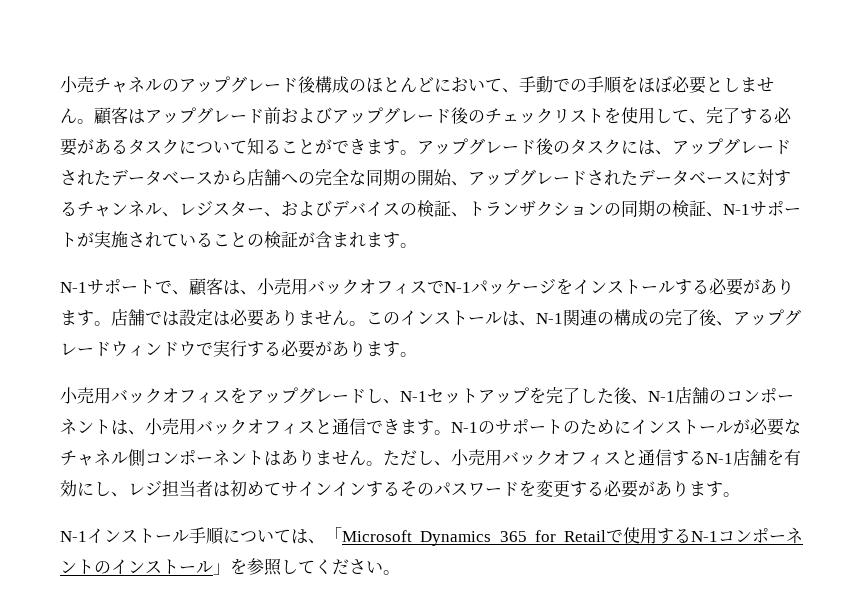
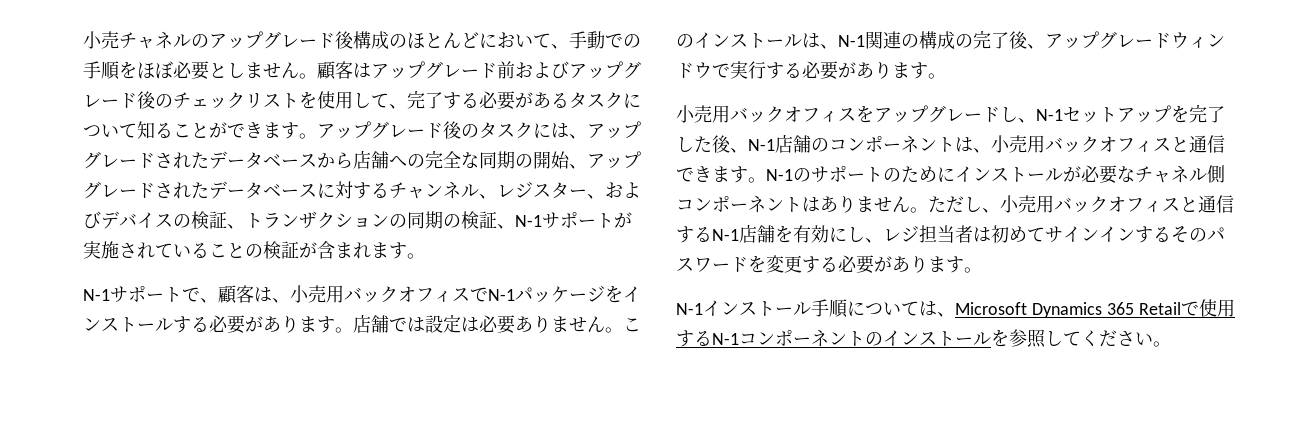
- N-1インストール手順については、「Microsoft Dynamics 365 for Retailで使用するN-1コンポーネントのインストール」を参照してください。
+ N-1インストール手順については、Microsoft Dynamics 365 Retailで使用するN-1コンポーネントのインストールを参照してください。

